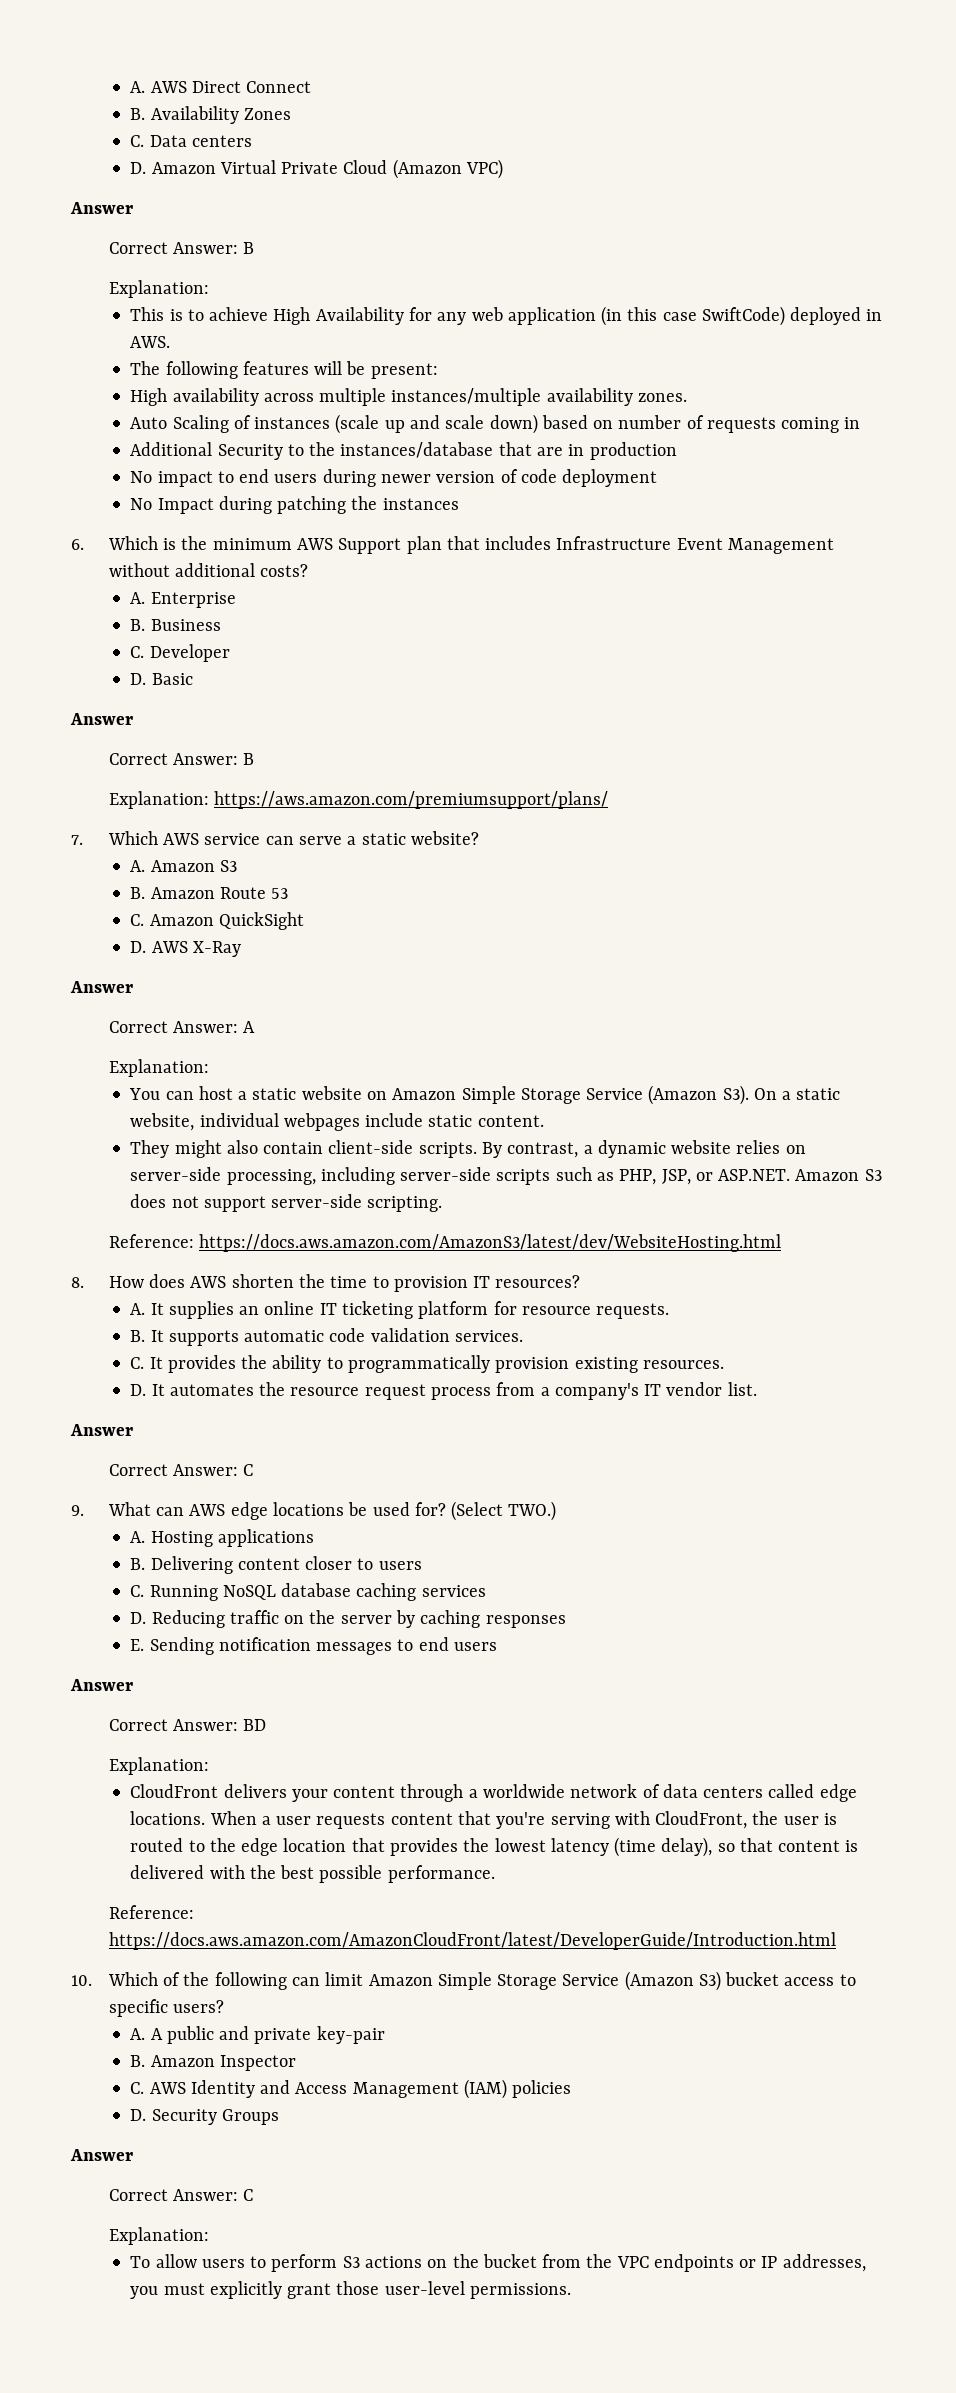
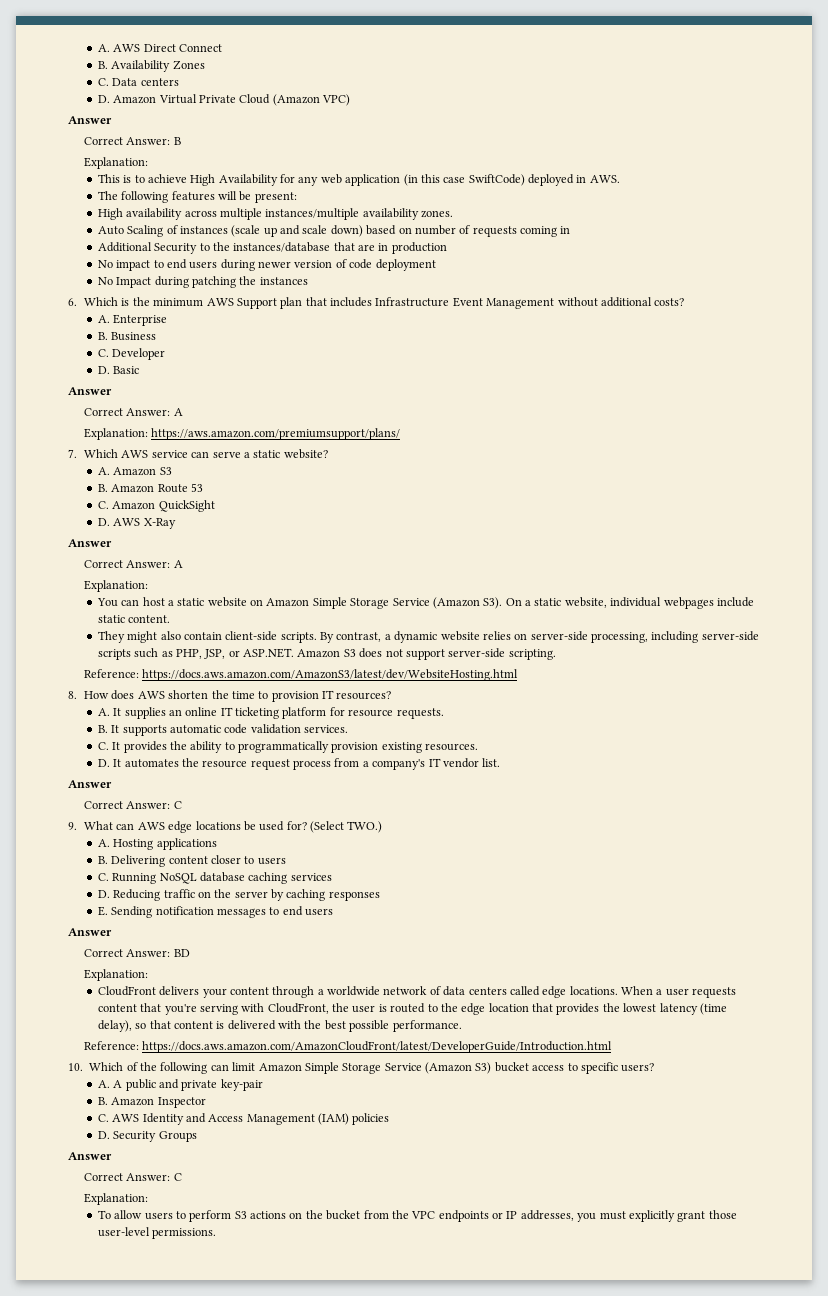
  D. Basic
  Answer
- Correct Answer: B
+ Correct Answer: A

